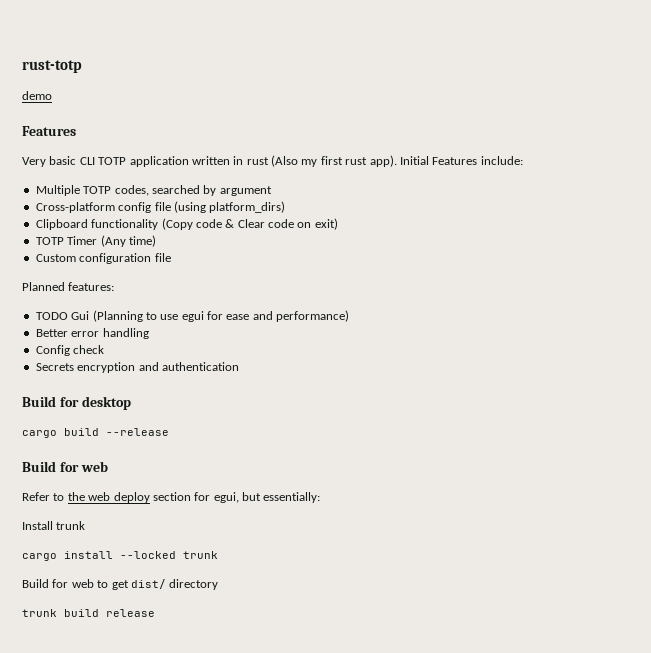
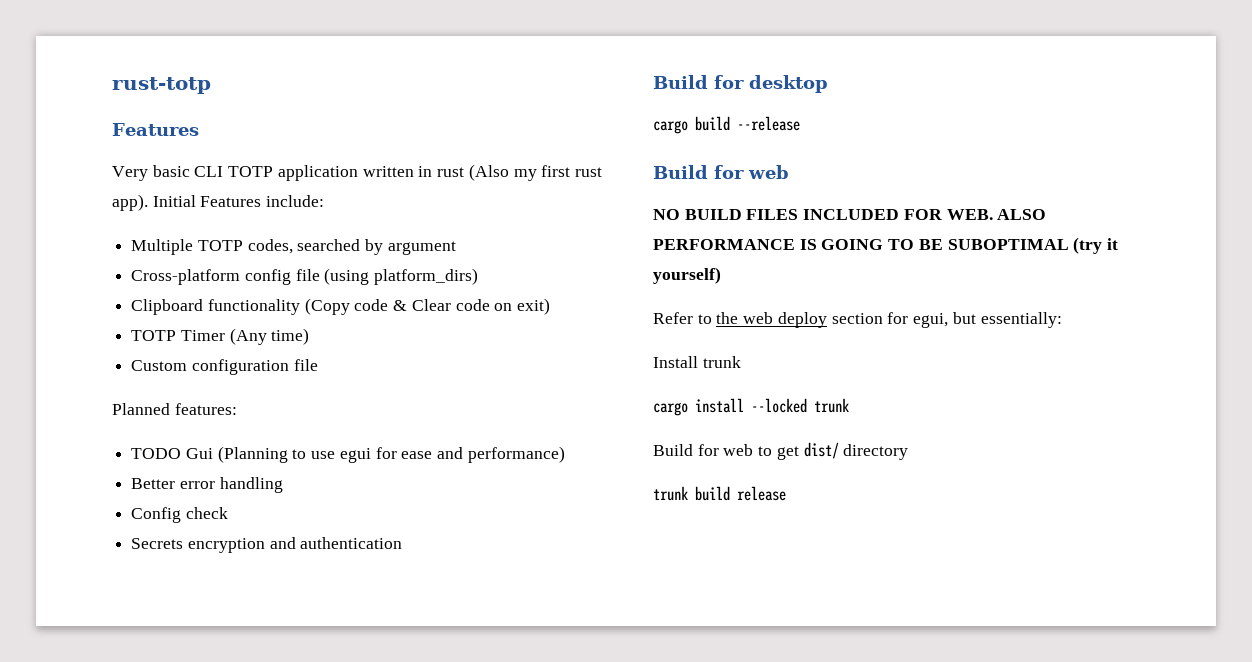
- demo
+ NO BUILD FILES INCLUDED FOR WEB. ALSO PERFORMANCE IS GOING TO BE SUBOPTIMAL (try it yourself)

